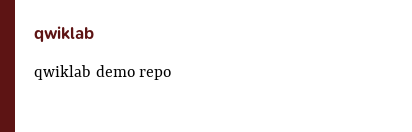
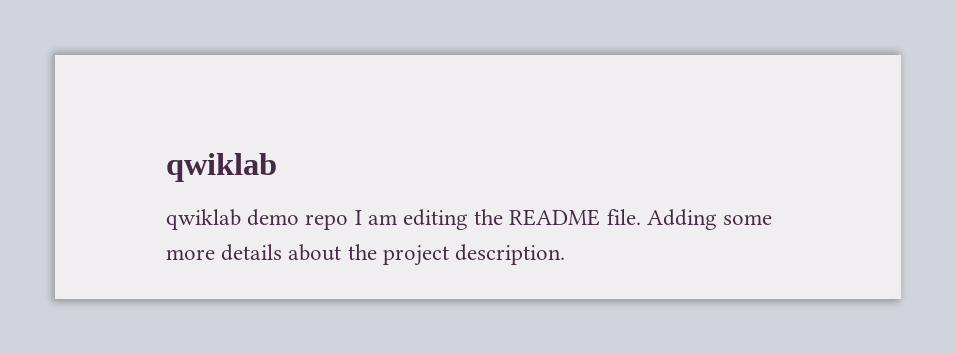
- qwiklab demo repo
+ qwiklab demo repo I am editing the README file. Adding some more details about the project description.

